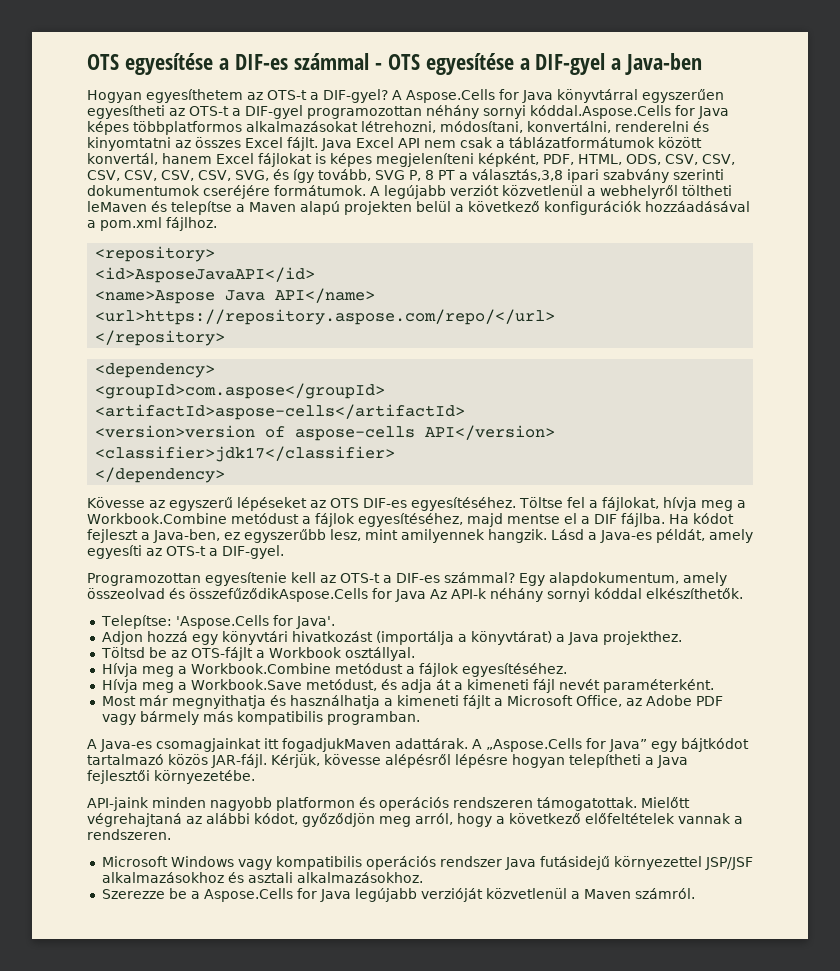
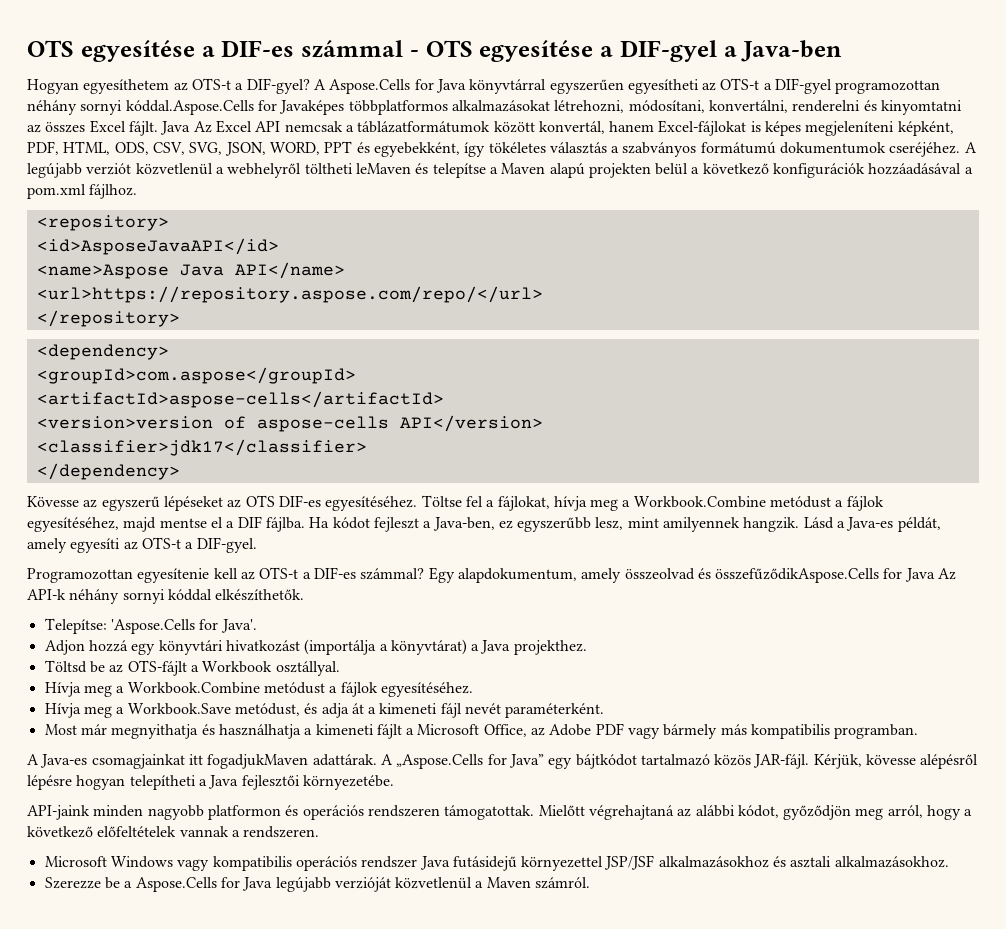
- A Aspose.Cells for Java könyvtárral egyszerűen egyesítheti az OTS-t a DIF-gyel programozottan néhány sornyi kóddal.Aspose.Cells for Java képes többplatformos alkalmazásokat létrehozni, módosítani, konvertálni, renderelni és kinyomtatni az összes Excel fájlt.
+ A Aspose.Cells for Java könyvtárral egyszerűen egyesítheti az OTS-t a DIF-gyel programozottan néhány sornyi kóddal.Aspose.Cells for Javaképes többplatformos alkalmazásokat létrehozni, módosítani, konvertálni, renderelni és kinyomtatni az összes Excel fájlt.
- Java Excel API nem csak a táblázatformátumok között konvertál, hanem Excel fájlokat is képes megjeleníteni képként, PDF, HTML, ODS, CSV, CSV, CSV, CSV, CSV, CSV, SVG, és így tovább, SVG P, 8 PT a választás,3,8 ipari szabvány szerinti dokumentumok cseréjére formátumok.
+ Java Az Excel API nemcsak a táblázatformátumok között konvertál, hanem Excel-fájlokat is képes megjeleníteni képként, PDF, HTML, ODS, CSV, SVG, JSON, WORD, PPT és egyebekként, így tökéletes választás a szabványos formátumú dokumentumok cseréjéhez.

